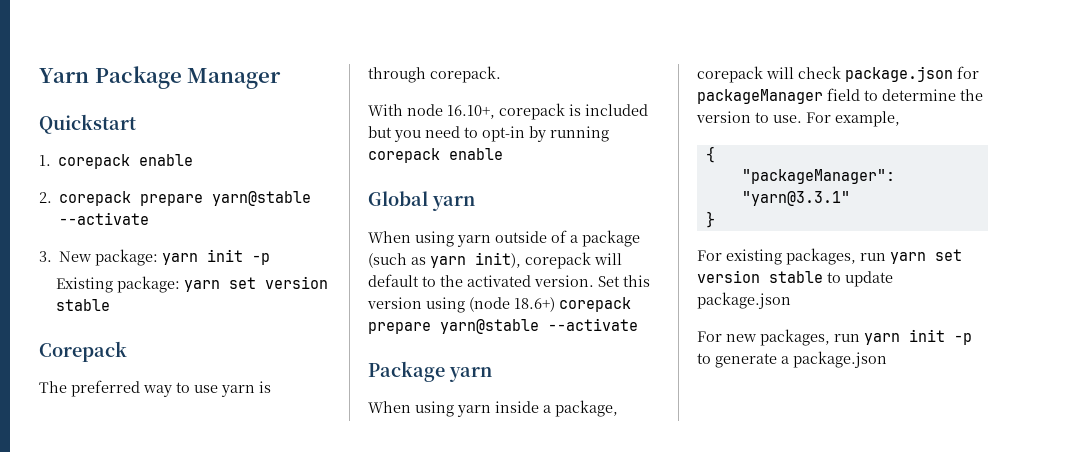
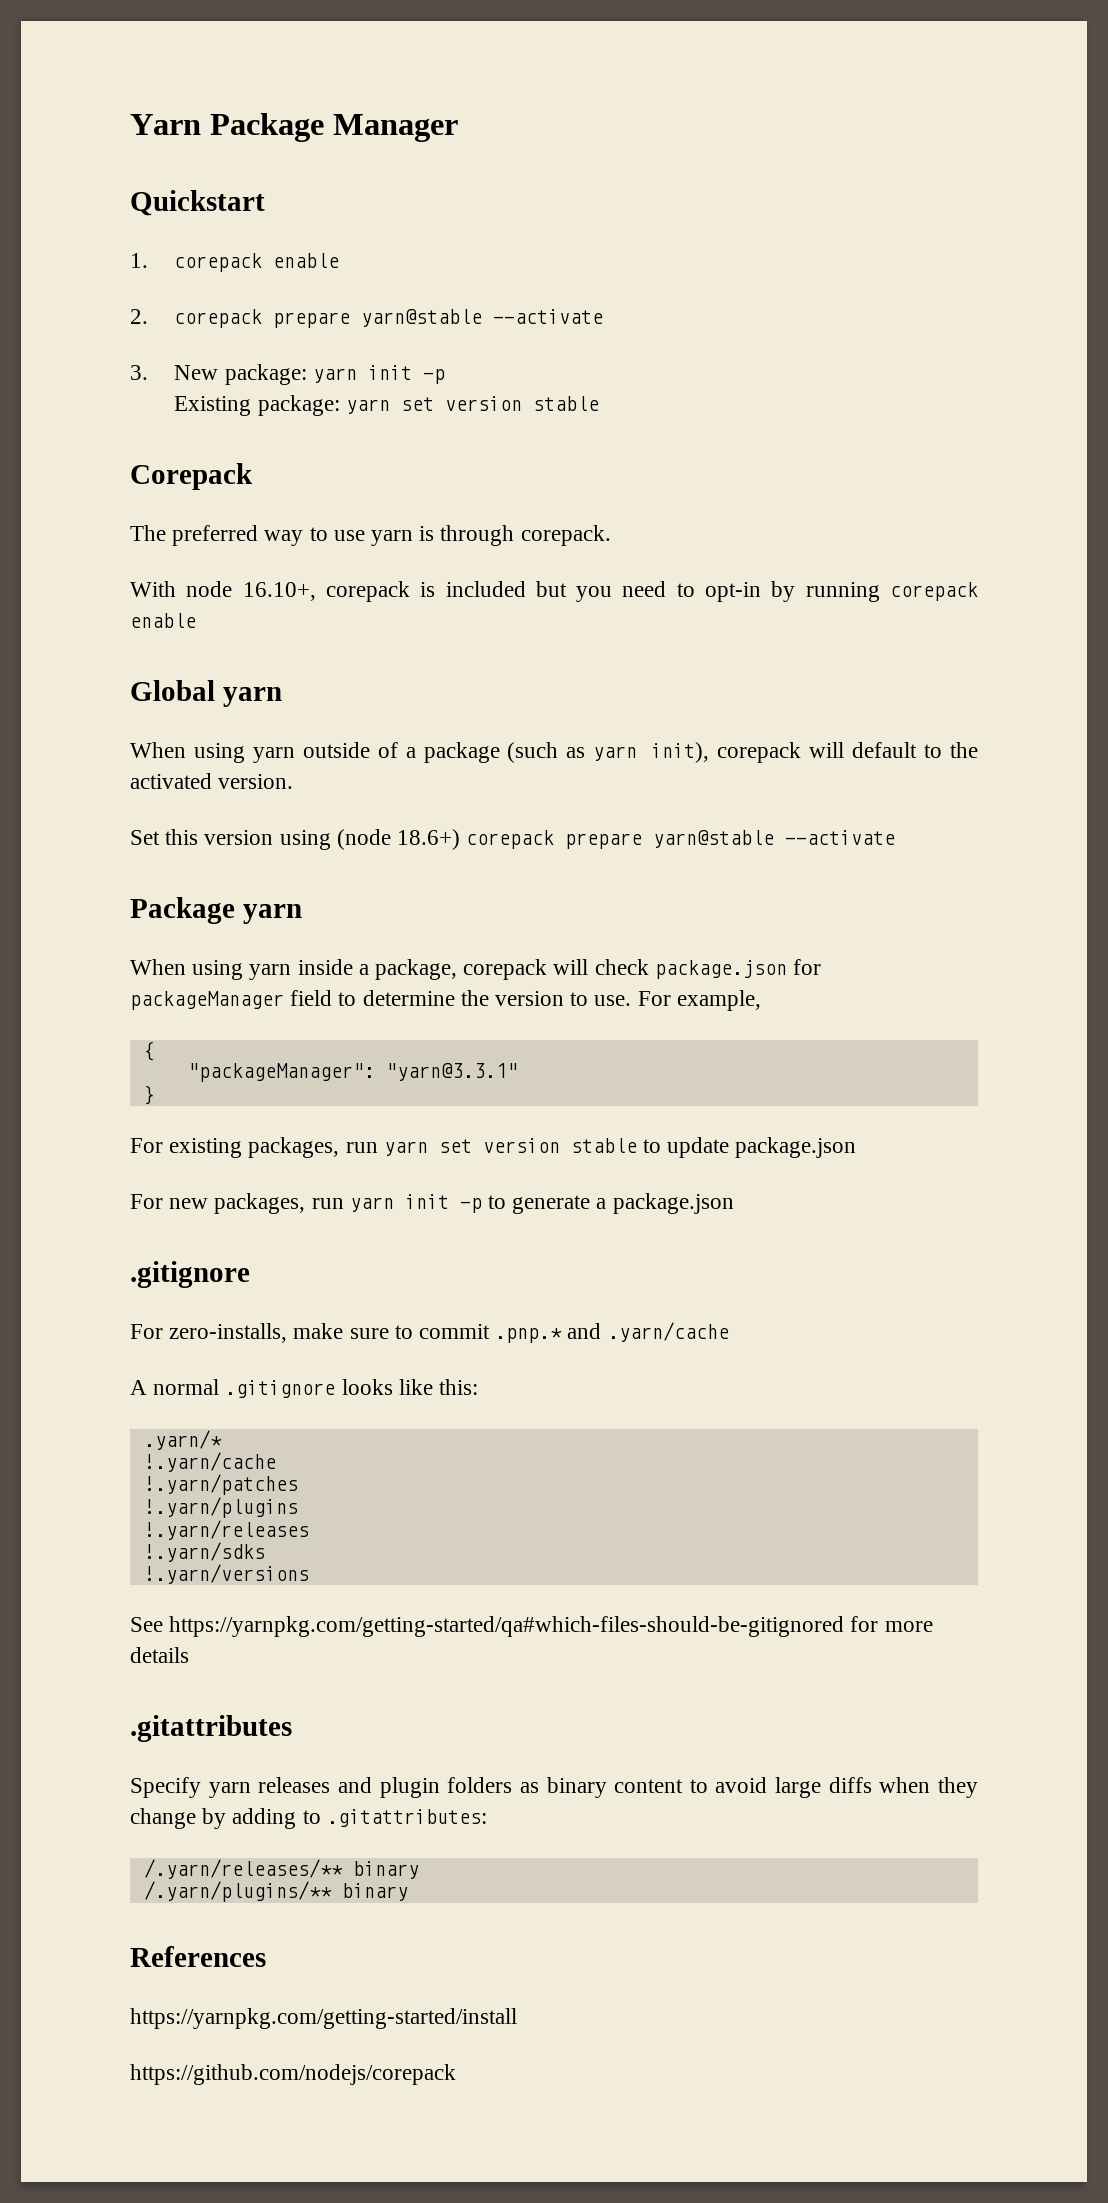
- When using yarn outside of a package (such as yarn init), corepack will default to the activated version. Set this version using (node 18.6+) corepack prepare yarn@stable --activate
+ When using yarn outside of a package (such as yarn init), corepack will default to the activated version.
+ Set this version using (node 18.6+) corepack prepare yarn@stable --activate
  For new packages, run yarn init -p to generate a package.json
+ .gitignore
+ For zero-installs, make sure to commit .pnp.* and .yarn/cache
+ A normal .gitignore looks like this:
+ .yarn/*
+ !.yarn/cache
+ !.yarn/patches
+ !.yarn/plugins
+ !.yarn/releases
+ !.yarn/sdks
+ !.yarn/versions
+ See https://yarnpkg.com/getting-started/qa#which-files-should-be-gitignored for more details
+ .gitattributes
+ Specify yarn releases and plugin folders as binary content to avoid large diffs when they change by adding to .gitattributes:
+ /.yarn/releases/** binary
+ /.yarn/plugins/** binary
+ References
+ https://yarnpkg.com/getting-started/install
+ https://github.com/nodejs/corepack

